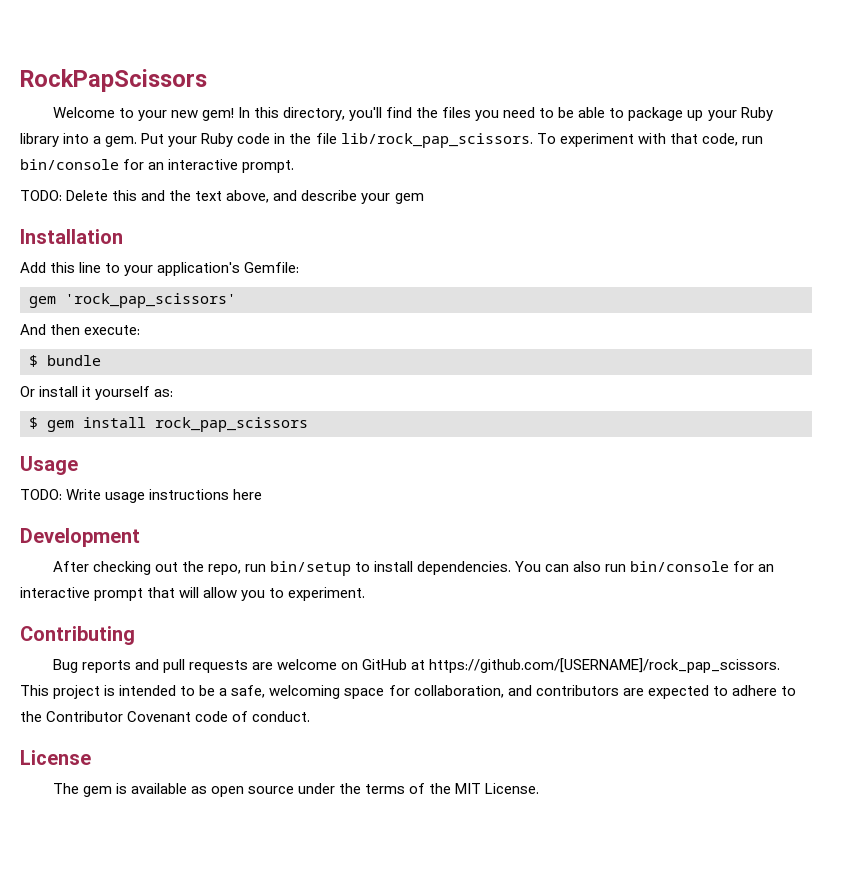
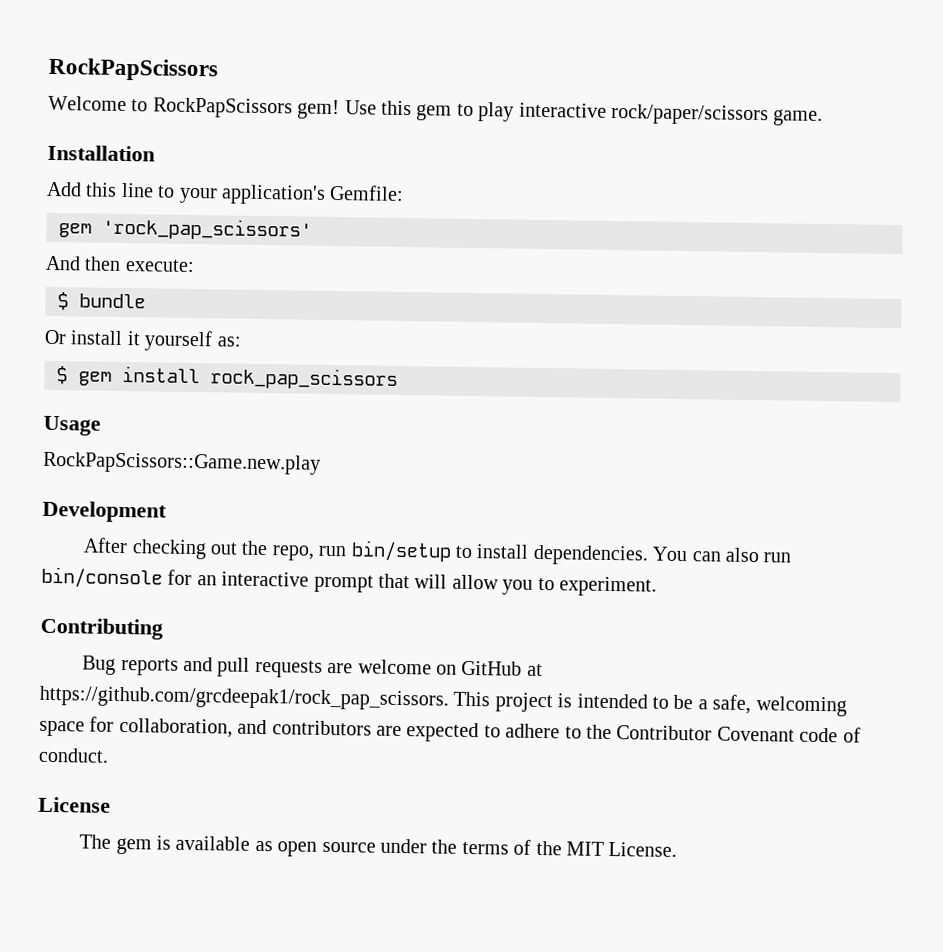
- Welcome to your new gem! In this directory, you'll find the files you need to be able to package up your Ruby library into a gem. Put your Ruby code in the file lib/rock_pap_scissors. To experiment with that code, run bin/console for an interactive prompt.
- TODO: Delete this and the text above, and describe your gem
+ Welcome to RockPapScissors gem! Use this gem to play interactive rock/paper/scissors game.
- TODO: Write usage instructions here
+ RockPapScissors::Game.new.play
- Bug reports and pull requests are welcome on GitHub at https://github.com/[USERNAME]/rock_pap_scissors. This project is intended to be a safe, welcoming space for collaboration, and contributors are expected to adhere to the Contributor Covenant code of conduct.
+ Bug reports and pull requests are welcome on GitHub at https://github.com/grcdeepak1/rock_pap_scissors. This project is intended to be a safe, welcoming space for collaboration, and contributors are expected to adhere to the Contributor Covenant code of conduct.

